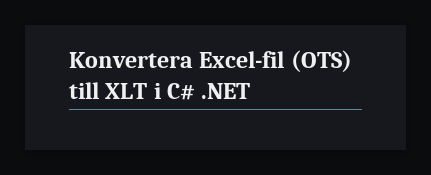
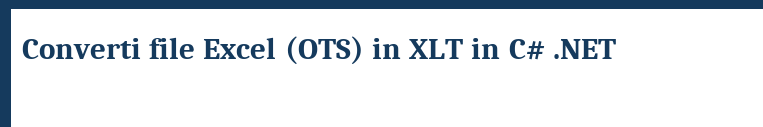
- Konvertera Excel-fil (OTS) till XLT i C# .NET
+ Converti file Excel (OTS) in XLT in C# .NET

